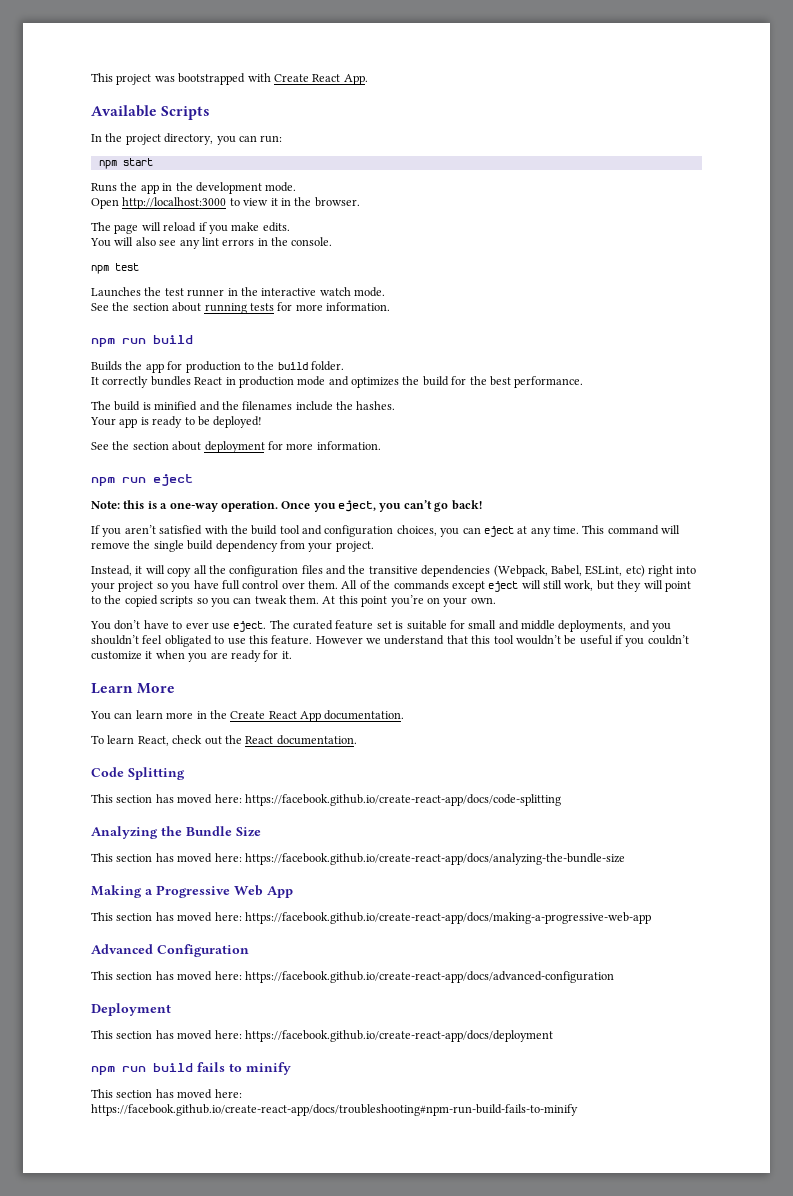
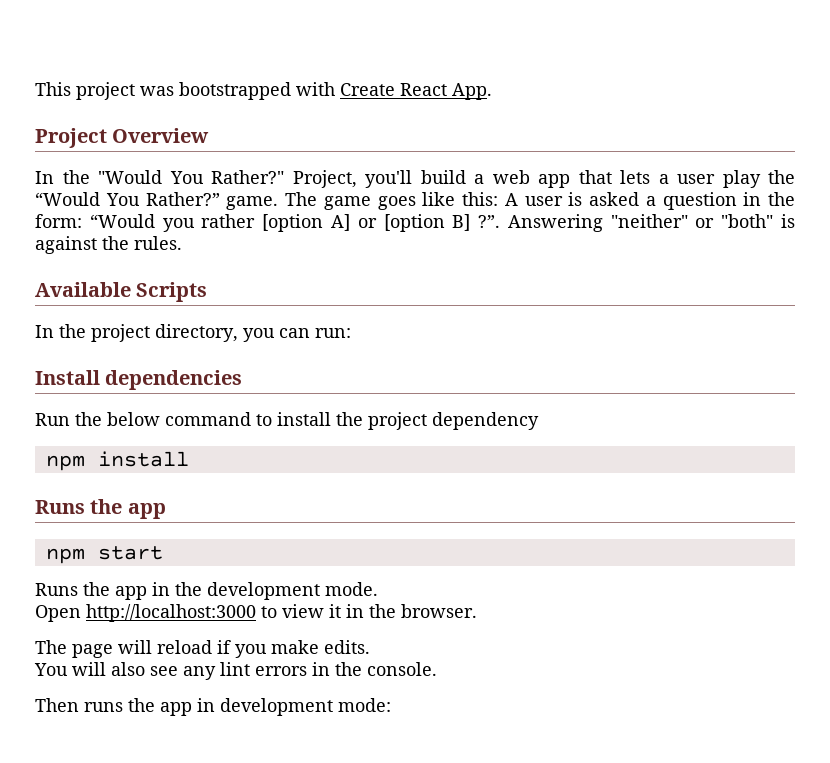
+ Project Overview
+ In the "Would You Rather?" Project, you'll build a web app that lets a user play the “Would You Rather?” game. The game goes like this: A user is asked a question in the form: “Would you rather [option A] or [option B] ?”. Answering "neither" or "both" is against the rules.
+ Install dependencies
+ Run the below command to install the project dependency
+ npm install
+ Runs the app
- npm test
- Launches the test runner in the interactive watch mode.
- See the section about running tests for more information.
- npm run build
- Builds the app for production to the build folder.
- It correctly bundles React in production mode and optimizes the build for the best performance.
- The build is minified and the filenames include the hashes.
- Your app is ready to be deployed!
- See the section about deployment for more information.
- npm run eject
- Note: this is a one-way operation. Once you eject, you can’t go back!
- If you aren’t satisfied with the build tool and configuration choices, you can eject at any time. This command will remove the single build dependency from your project.
- Instead, it will copy all the configuration files and the transitive dependencies (Webpack, Babel, ESLint, etc) right into your project so you have full control over them. All of the commands except eject will still work, but they will point to the copied scripts so you can tweak them. At this point you’re on your own.
- You don’t have to ever use eject. The curated feature set is suitable for small and middle deployments, and you shouldn’t feel obligated to use this feature. However we understand that this tool wouldn’t be useful if you couldn’t customize it when you are ready for it.
- Learn More
- You can learn more in the Create React App documentation.
- To learn React, check out the React documentation.
- Code Splitting
- This section has moved here: https://facebook.github.io/create-react-app/docs/code-splitting
- Analyzing the Bundle Size
- This section has moved here: https://facebook.github.io/create-react-app/docs/analyzing-the-bundle-size
- Making a Progressive Web App
- This section has moved here: https://facebook.github.io/create-react-app/docs/making-a-progressive-web-app
- Advanced Configuration
- This section has moved here: https://facebook.github.io/create-react-app/docs/advanced-configuration
- Deployment
- This section has moved here: https://facebook.github.io/create-react-app/docs/deployment
- npm run build fails to minify
- This section has moved here: https://facebook.github.io/create-react-app/docs/troubleshooting#npm-run-build-fails-to-minify
+ Then runs the app in development mode:

